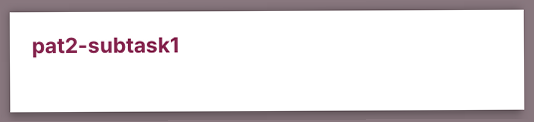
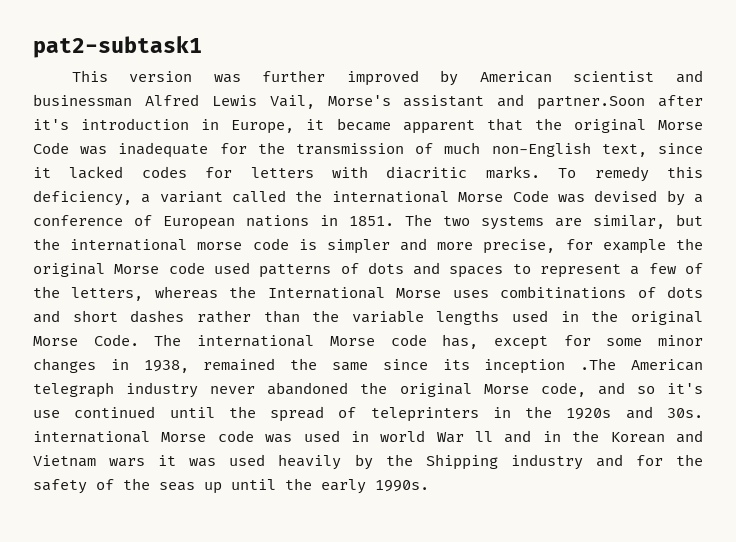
+ This version was further improved by American scientist and businessman Alfred Lewis Vail, Morse's assistant and partner.Soon after it's introduction in Europe, it became apparent that the original Morse Code was inadequate for the transmission of much non-English text, since it lacked codes for letters with diacritic marks. To remedy this deficiency, a variant called the international Morse Code was devised by a conference of European nations in 1851. The two systems are similar, but the international morse code is simpler and more precise, for example the original Morse code used patterns of dots and spaces to represent a few of the letters, whereas the International Morse uses combitinations of dots and short dashes rather than the variable lengths used in the original Morse Code. The international Morse code has, except for some minor changes in 1938, remained the same since its inception .The American telegraph industry never abandoned the original Morse code, and so it's use continued until the spread of teleprinters in the 1920s and 30s. international Morse code was used in world War ll and in the Korean and Vietnam wars it was used heavily by the Shipping industry and for the safety of the seas up until the early 1990s.

